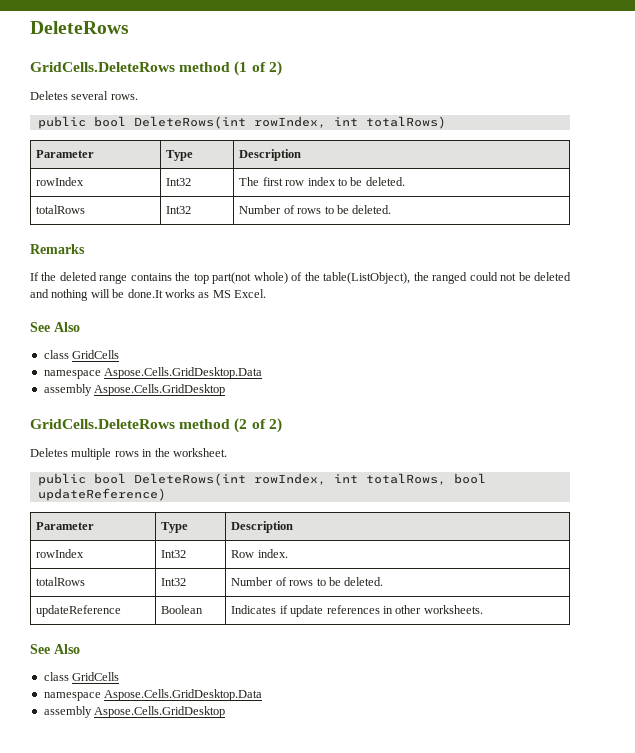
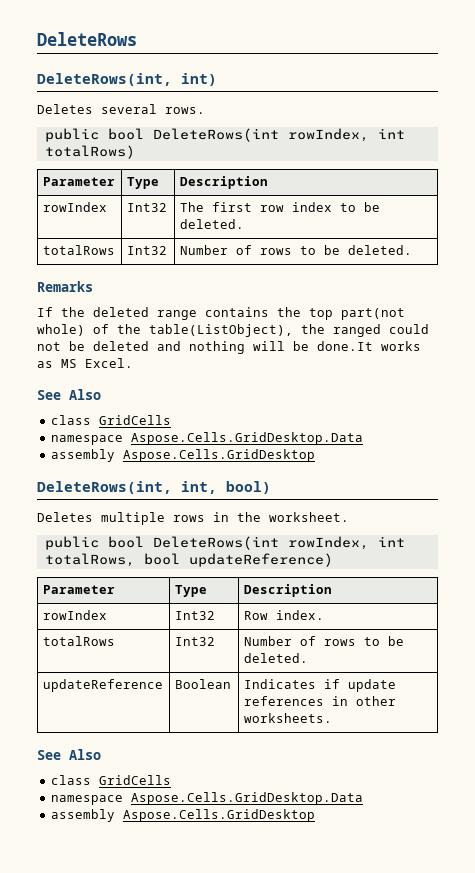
- GridCells.DeleteRows method (1 of 2)
+ DeleteRows(int, int)
- GridCells.DeleteRows method (2 of 2)
+ DeleteRows(int, int, bool)

